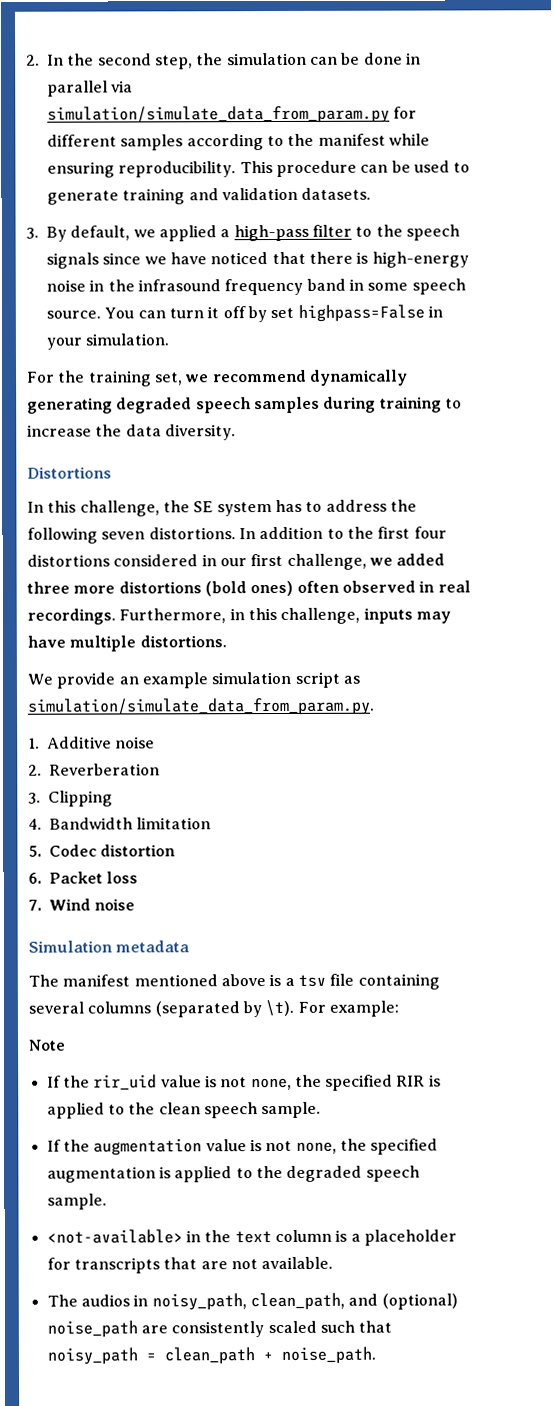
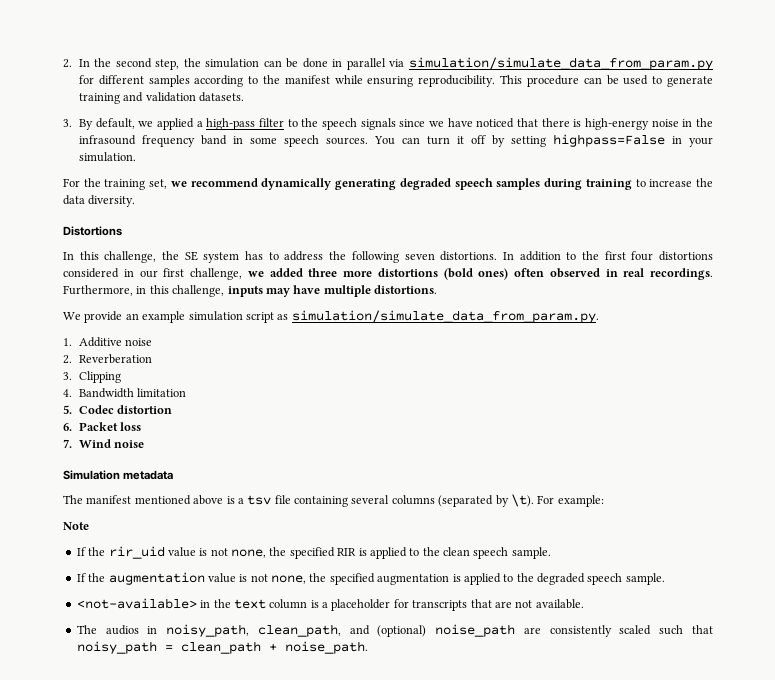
- 3. By default, we applied a high-pass filter to the speech signals since we have noticed that there is high-energy noise in the infrasound frequency band in some speech source.
+ 3. By default, we applied a high-pass filter to the speech signals since we have noticed that there is high-energy noise in the infrasound frequency band in some speech sources.
- You can turn it off by set highpass=False in your simulation.
+ You can turn it off by setting highpass=False in your simulation.

